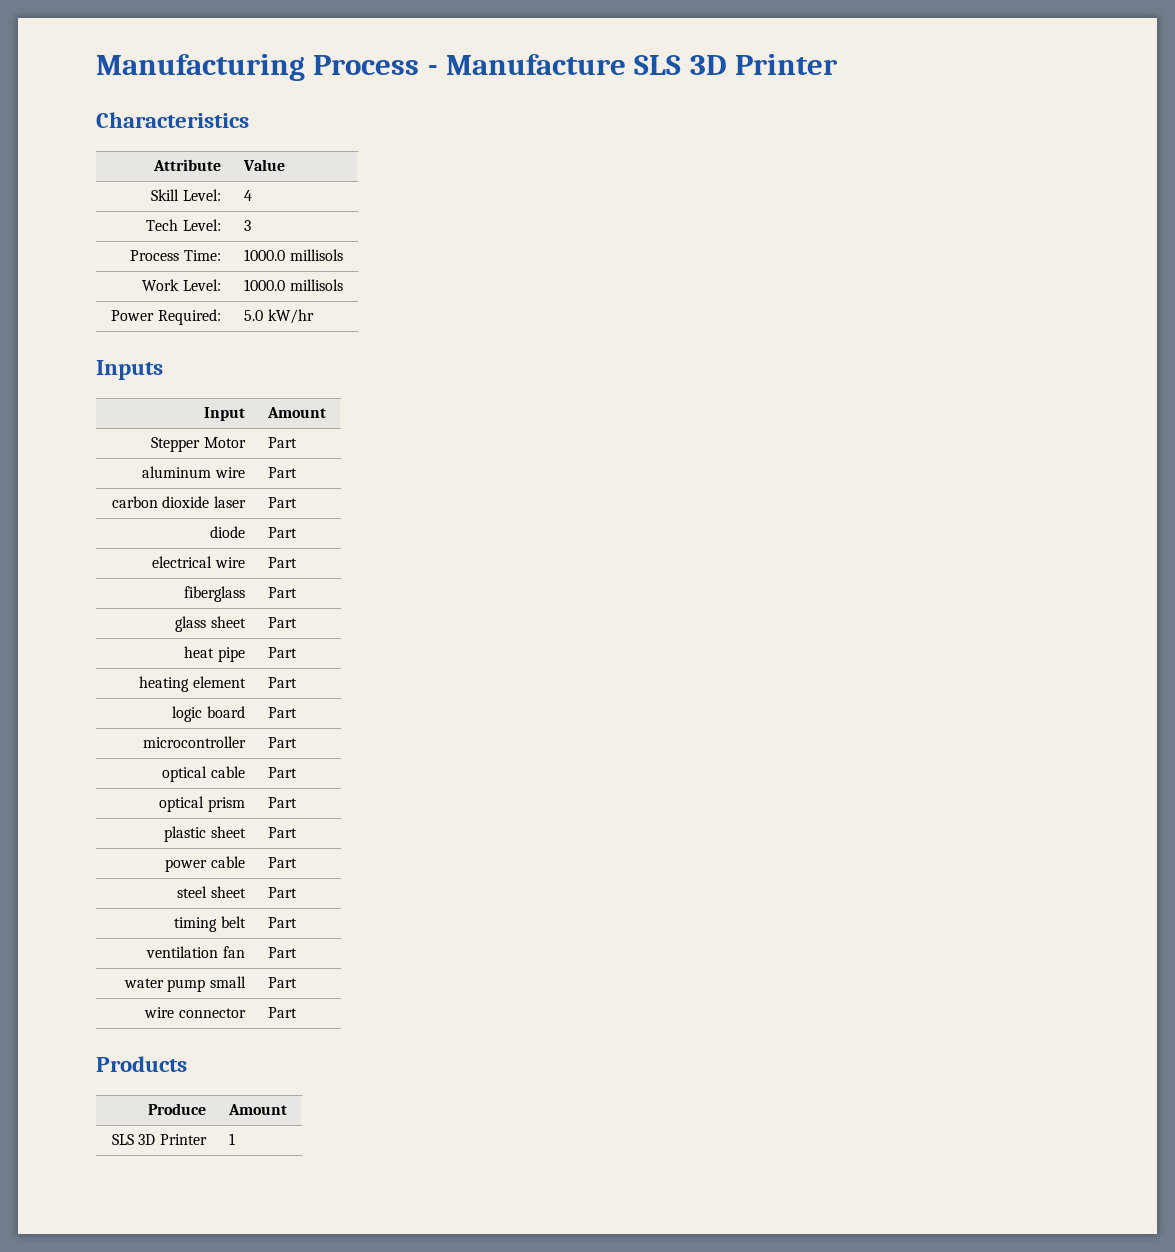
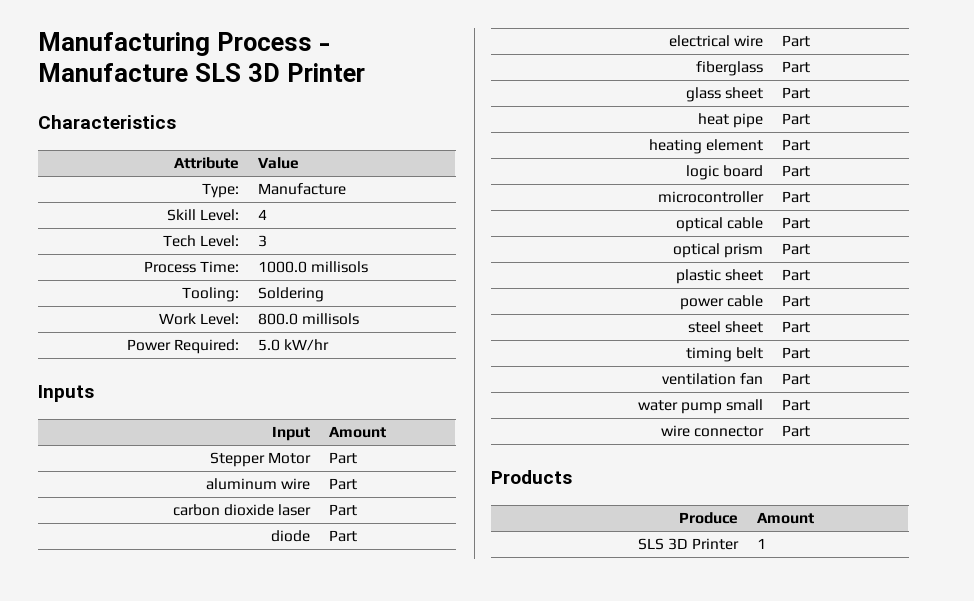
+ Type: | Manufacture
+ Tooling: | Soldering
- Work Level: | 1000.0 millisols
+ Work Level: | 800.0 millisols

